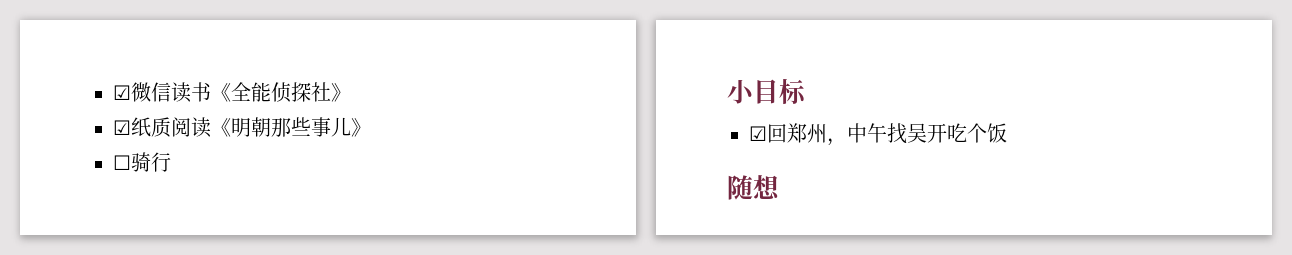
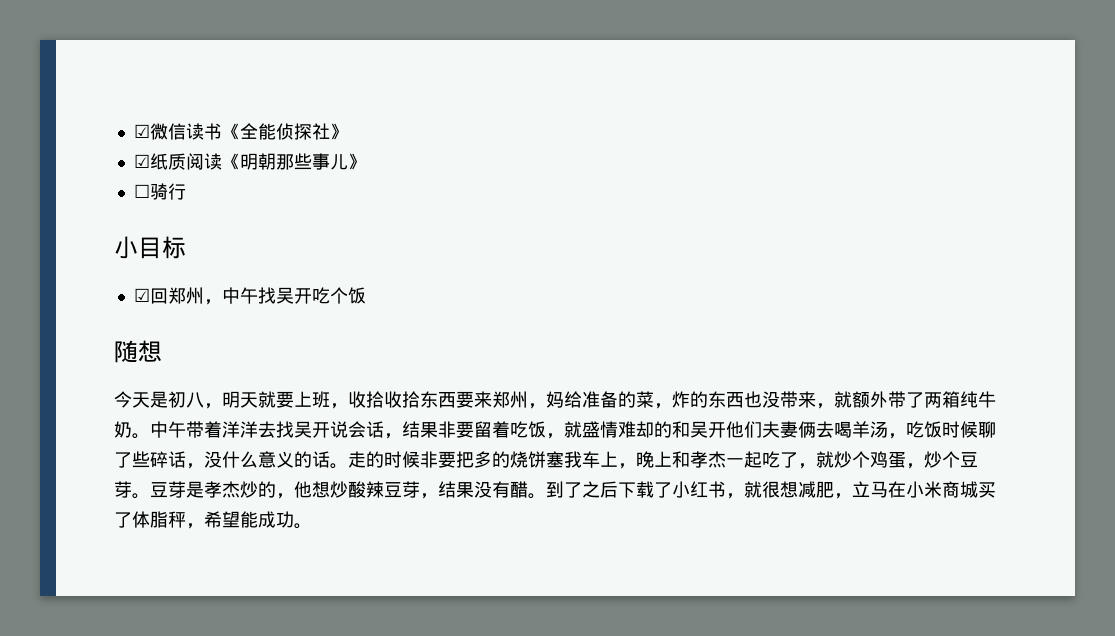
+ 今天是初八，明天就要上班，收拾收拾东西要来郑州，妈给准备的菜，炸的东西也没带来，就额外带了两箱纯牛奶。中午带着洋洋去找吴开说会话，结果非要留着吃饭，就盛情难却的和吴开他们夫妻俩去喝羊汤，吃饭时候聊了些碎话，没什么意义的话。走的时候非要把多的烧饼塞我车上，晚上和孝杰一起吃了，就炒个鸡蛋，炒个豆芽。豆芽是孝杰炒的，他想炒酸辣豆芽，结果没有醋。到了之后下载了小红书，就很想减肥，立马在小米商城买了体脂秤，希望能成功。

